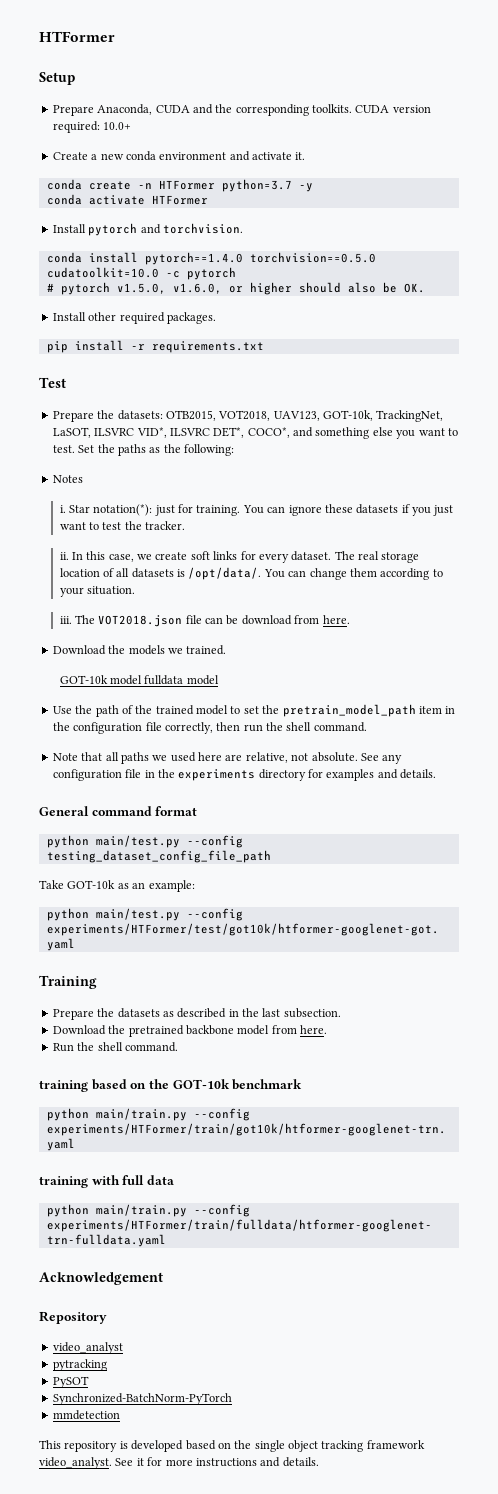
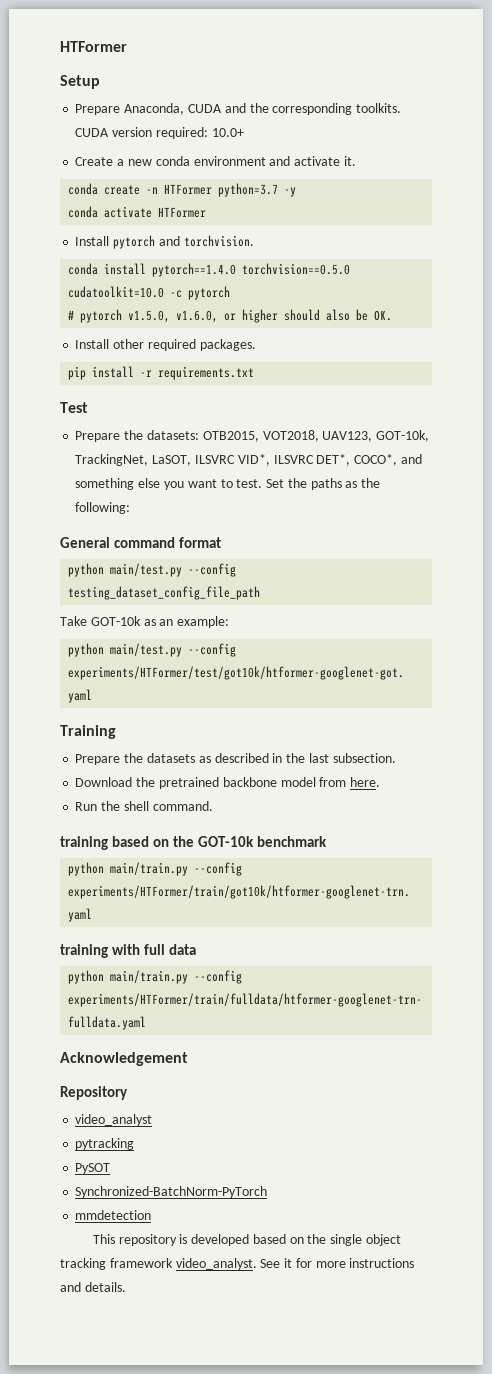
- Notes
- i. Star notation(*): just for training. You can ignore these datasets if you just want to test the tracker.
- ii. In this case, we create soft links for every dataset. The real storage location of all datasets is /opt/data/. You can change them according to your situation.
- iii. The VOT2018.json file can be download from here.
- Download the models we trained.
- GOT-10k model fulldata model
- Use the path of the trained model to set the pretrain_model_path item in the configuration file correctly, then run the shell command.
- Note that all paths we used here are relative, not absolute. See any configuration file in the experiments directory for examples and details.

